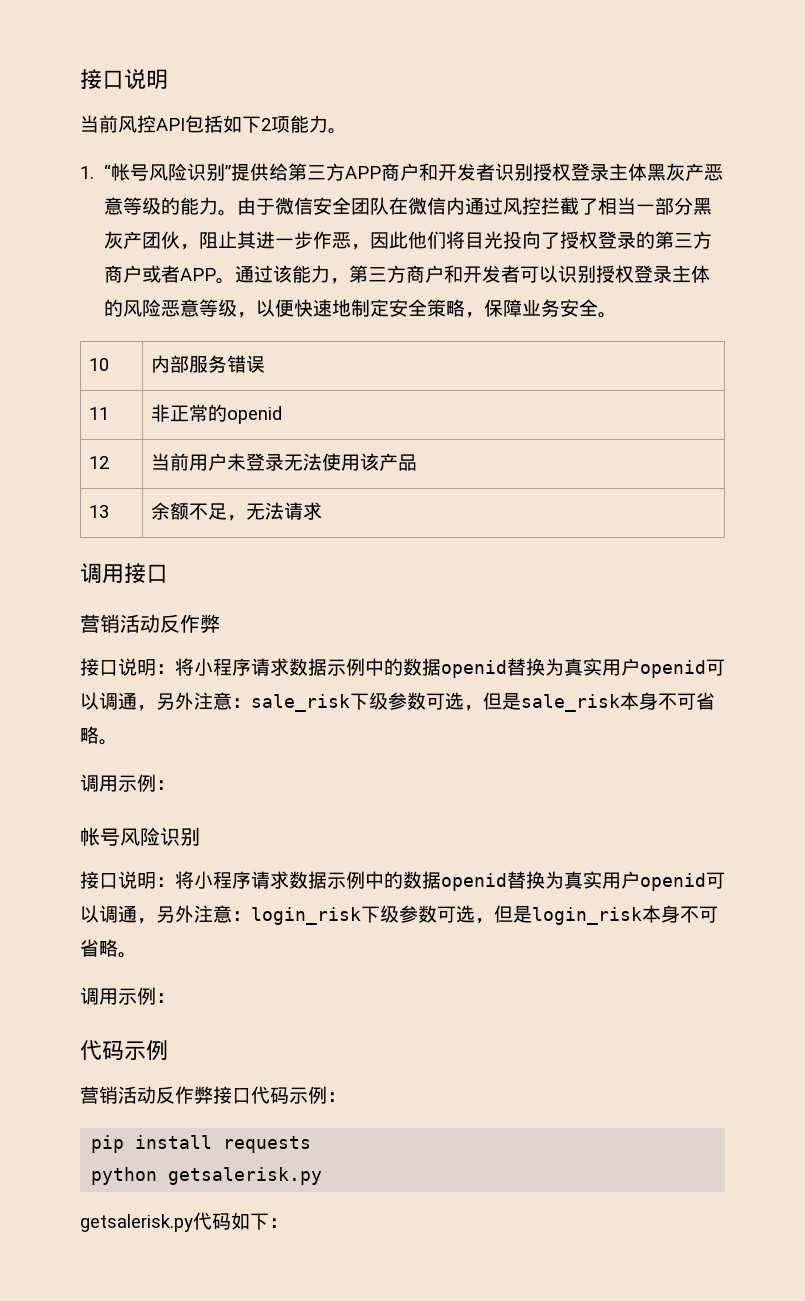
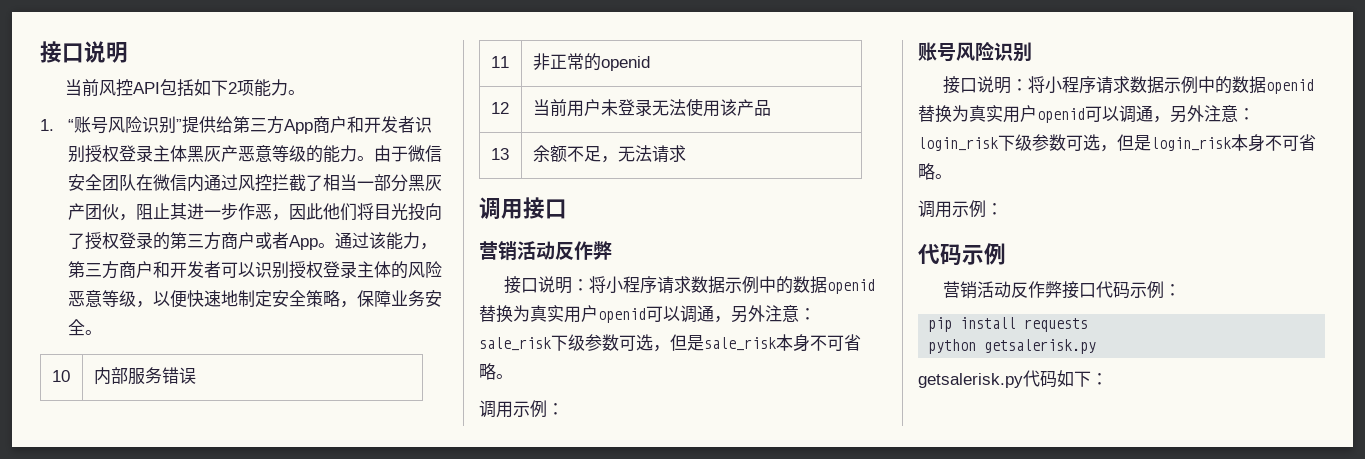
- 1. “帐号风险识别”提供给第三方APP商户和开发者识别授权登录主体黑灰产恶意等级的能力。
+ 1. “账号风险识别”提供给第三方App商户和开发者识别授权登录主体黑灰产恶意等级的能力。
- 由于微信安全团队在微信内通过风控拦截了相当一部分黑灰产团伙，阻止其进一步作恶，因此他们将目光投向了授权登录的第三方商户或者APP。
+ 由于微信安全团队在微信内通过风控拦截了相当一部分黑灰产团伙，阻止其进一步作恶，因此他们将目光投向了授权登录的第三方商户或者App。
  接口说明：将小程序请求数据示例中的数据openid替换为真实用户openid可以调通，另外注意：sale_risk下级参数可选，但是sale_risk本身不可省略。
  调用示例：
- 帐号风险识别
+ 账号风险识别

